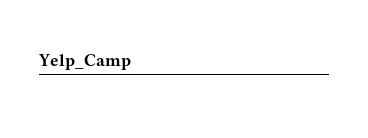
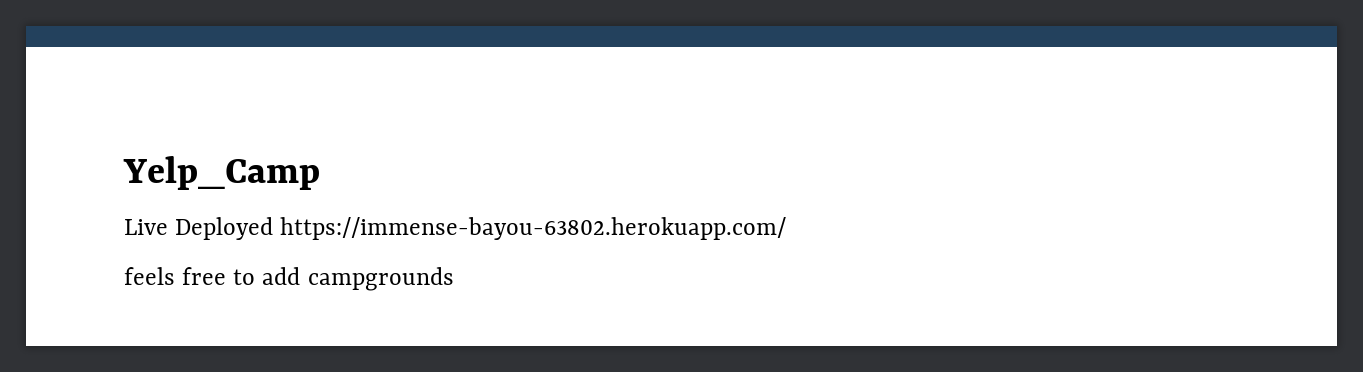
+ Live Deployed https://immense-bayou-63802.herokuapp.com/
+ feels free to add campgrounds

